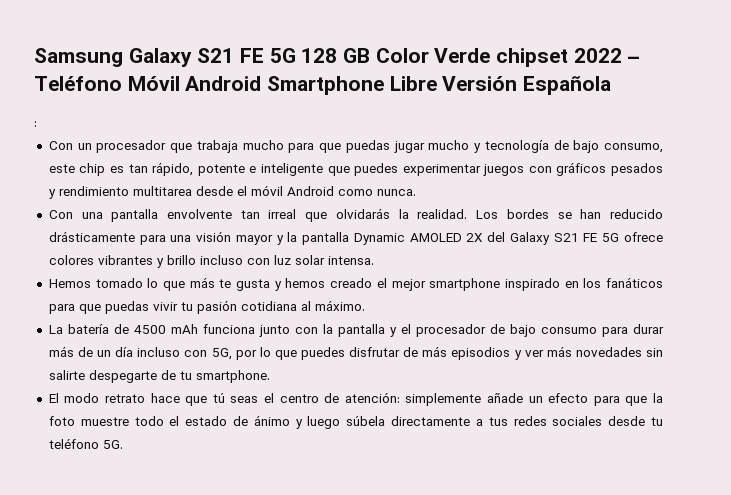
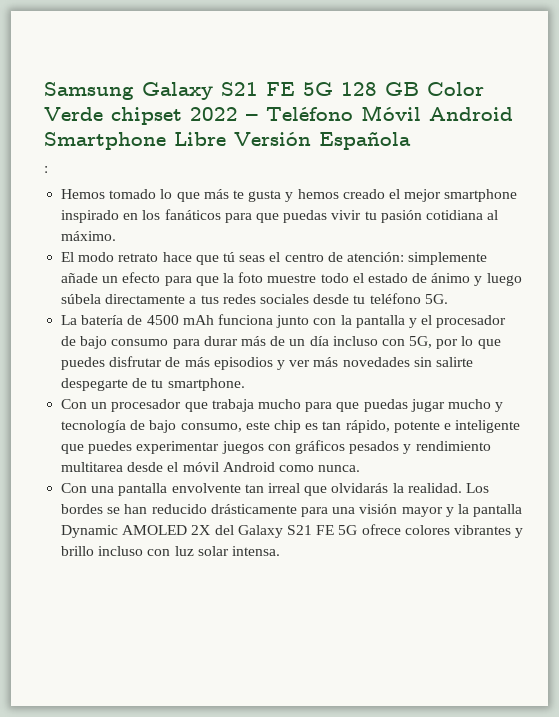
+ Hemos tomado lo que más te gusta y hemos creado el mejor smartphone inspirado en los fanáticos para que puedas vivir tu pasión cotidiana al máximo.
+ El modo retrato hace que tú seas el centro de atención: simplemente añade un efecto para que la foto muestre todo el estado de ánimo y luego súbela directamente a tus redes sociales desde tu teléfono 5G.
+ La batería de 4500 mAh funciona junto con la pantalla y el procesador de bajo consumo para durar más de un día incluso con 5G, por lo que puedes disfrutar de más episodios y ver más novedades sin salirte despegarte de tu smartphone.
- Hemos tomado lo que más te gusta y hemos creado el mejor smartphone inspirado en los fanáticos para que puedas vivir tu pasión cotidiana al máximo.
- La batería de 4500 mAh funciona junto con la pantalla y el procesador de bajo consumo para durar más de un día incluso con 5G, por lo que puedes disfrutar de más episodios y ver más novedades sin salirte despegarte de tu smartphone.
- El modo retrato hace que tú seas el centro de atención: simplemente añade un efecto para que la foto muestre todo el estado de ánimo y luego súbela directamente a tus redes sociales desde tu teléfono 5G.

